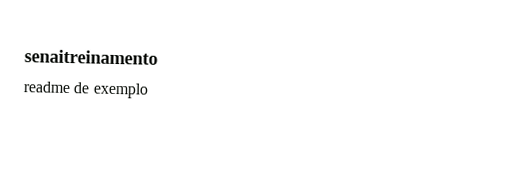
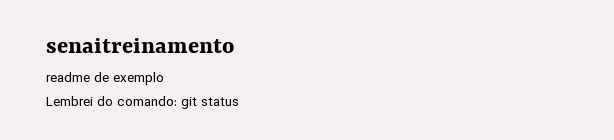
+ Lembrei do comando: git status

